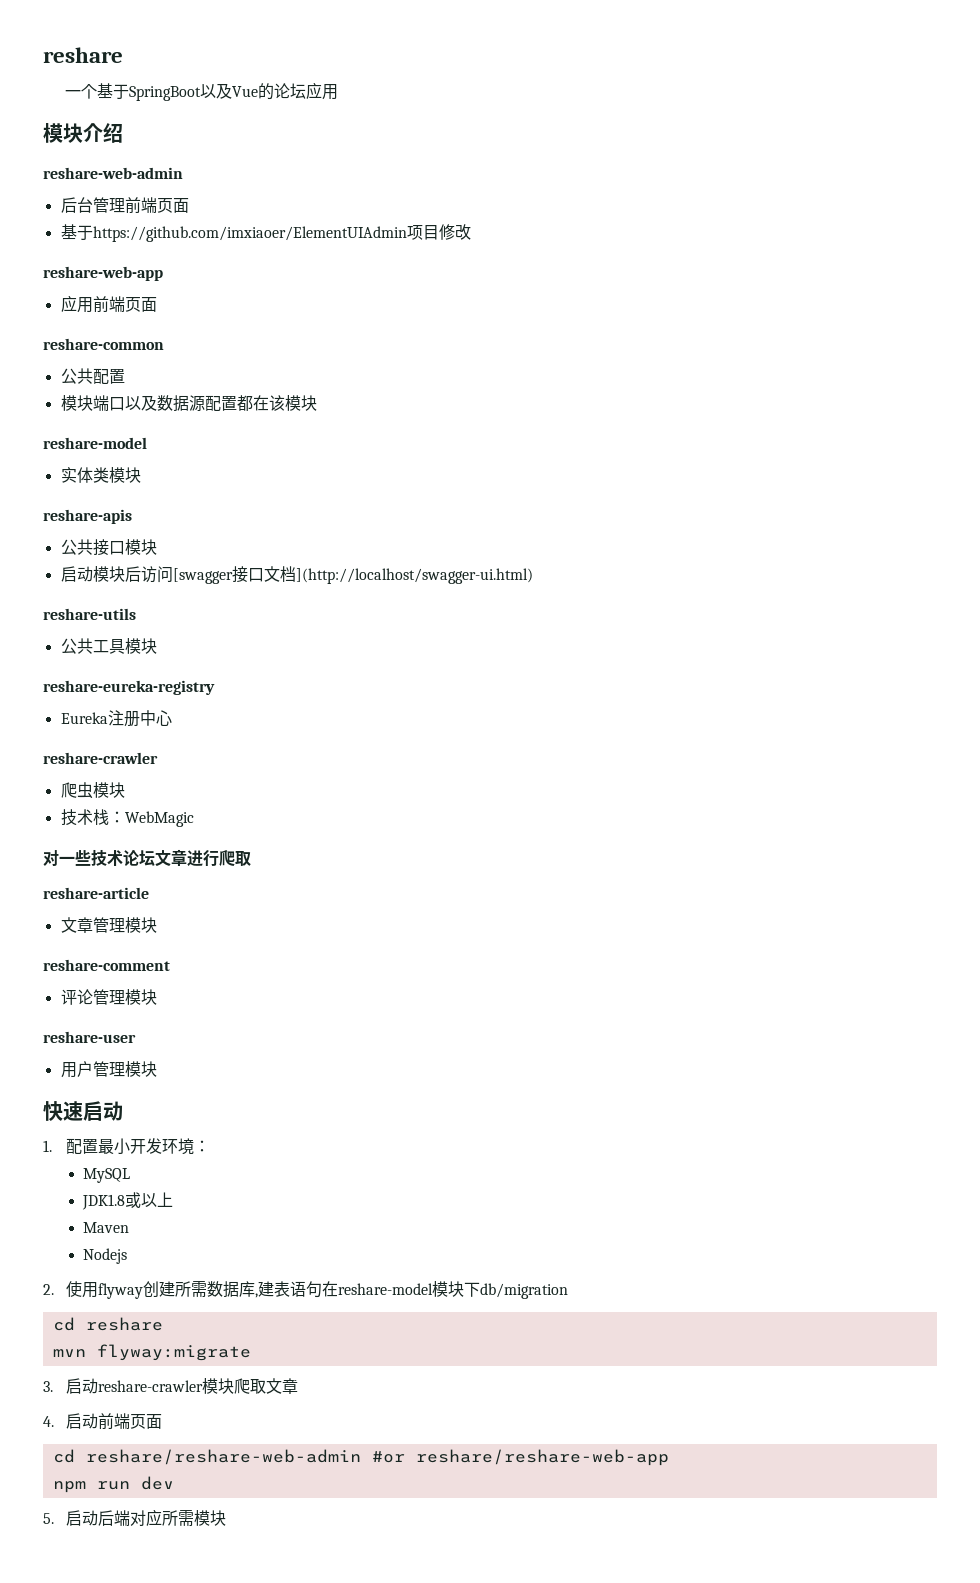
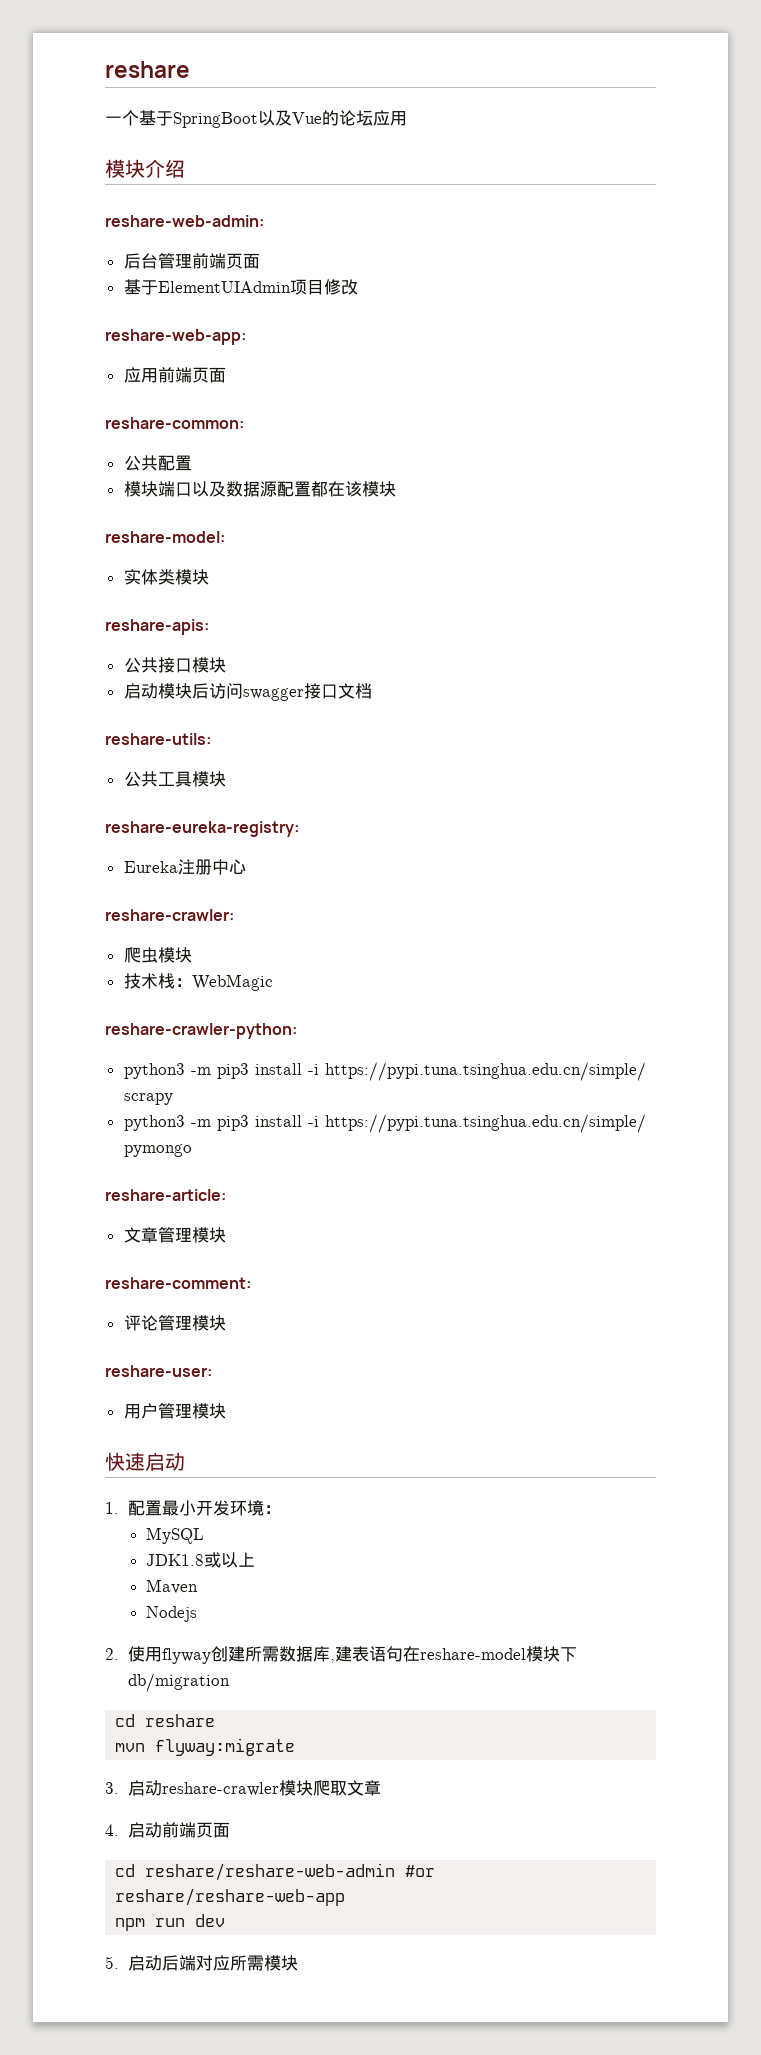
- reshare-web-admin
+ reshare-web-admin:
- 基于https://github.com/imxiaoer/ElementUIAdmin项目修改
+ 基于ElementUIAdmin项目修改
- reshare-web-app
+ reshare-web-app:
- reshare-common
+ reshare-common:
  模块端口以及数据源配置都在该模块
- reshare-model
+ reshare-model:
- reshare-apis
+ reshare-apis:
- 启动模块后访问[swagger接口文档](http://localhost/swagger-ui.html)
- reshare-utils
+ 启动模块后访问swagger接口文档
+ reshare-utils:
- reshare-eureka-registry
+ reshare-eureka-registry:
  Eureka注册中心
- reshare-crawler
+ reshare-crawler:
- 对一些技术论坛文章进行爬取
- reshare-article
+ reshare-crawler-python:
+ python3 -m pip3 install -i https://pypi.tuna.tsinghua.edu.cn/simple/ scrapy
+ python3 -m pip3 install -i https://pypi.tuna.tsinghua.edu.cn/simple/ pymongo
+ reshare-article:
- reshare-comment
+ reshare-comment:
- reshare-user
+ reshare-user:

